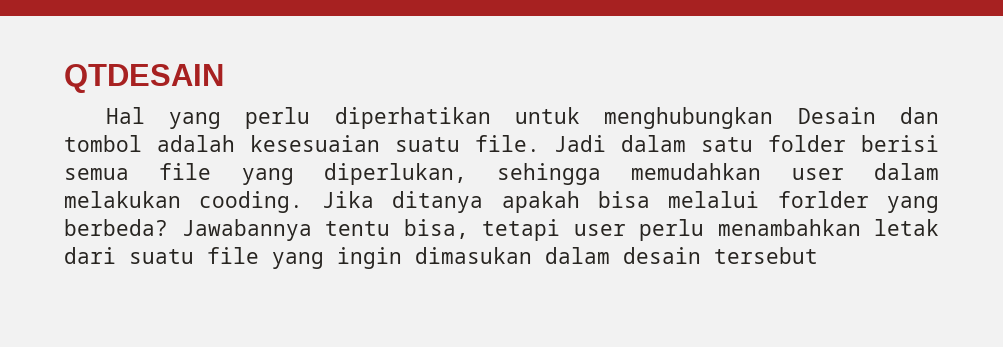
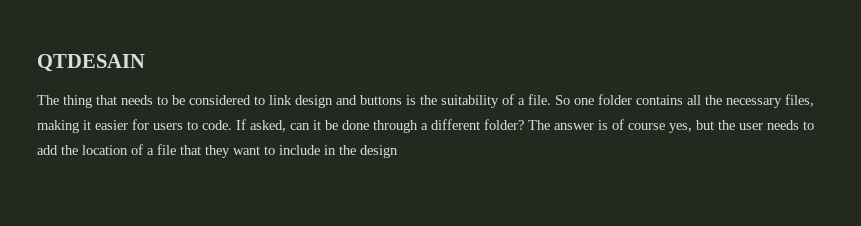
- Hal yang perlu diperhatikan untuk menghubungkan Desain dan tombol adalah kesesuaian suatu file. Jadi dalam satu folder berisi semua file yang diperlukan, sehingga memudahkan user dalam melakukan cooding. Jika ditanya apakah bisa melalui forlder yang berbeda? Jawabannya tentu bisa, tetapi user perlu menambahkan letak dari suatu file yang ingin dimasukan dalam desain tersebut
+ The thing that needs to be considered to link design and buttons is the suitability of a file. So one folder contains all the necessary files, making it easier for users to code. If asked, can it be done through a different folder? The answer is of course yes, but the user needs to add the location of a file that they want to include in the design

